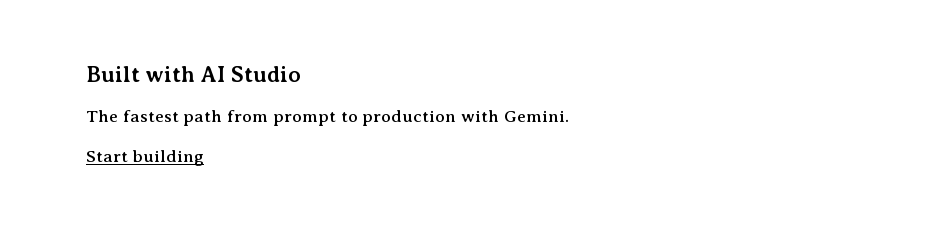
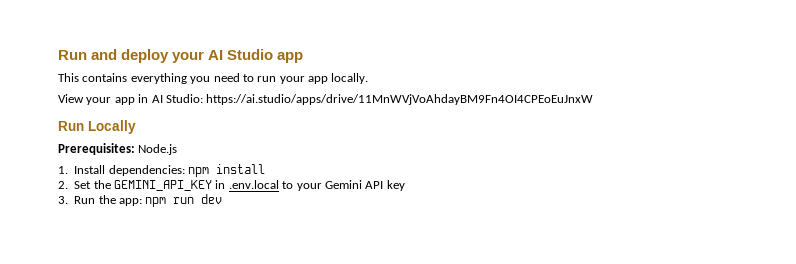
- Built with AI Studio
- The fastest path from prompt to production with Gemini.
- Start building
+ Run and deploy your AI Studio app
+ This contains everything you need to run your app locally.
+ View your app in AI Studio: https://ai.studio/apps/drive/11MnWVjVoAhdayBM9Fn4OI4CPEoEuJnxW
+ Run Locally
+ Prerequisites: Node.js
+ 1. Install dependencies: npm install
+ 2. Set the GEMINI_API_KEY in .env.local to your Gemini API key
+ 3. Run the app: npm run dev

